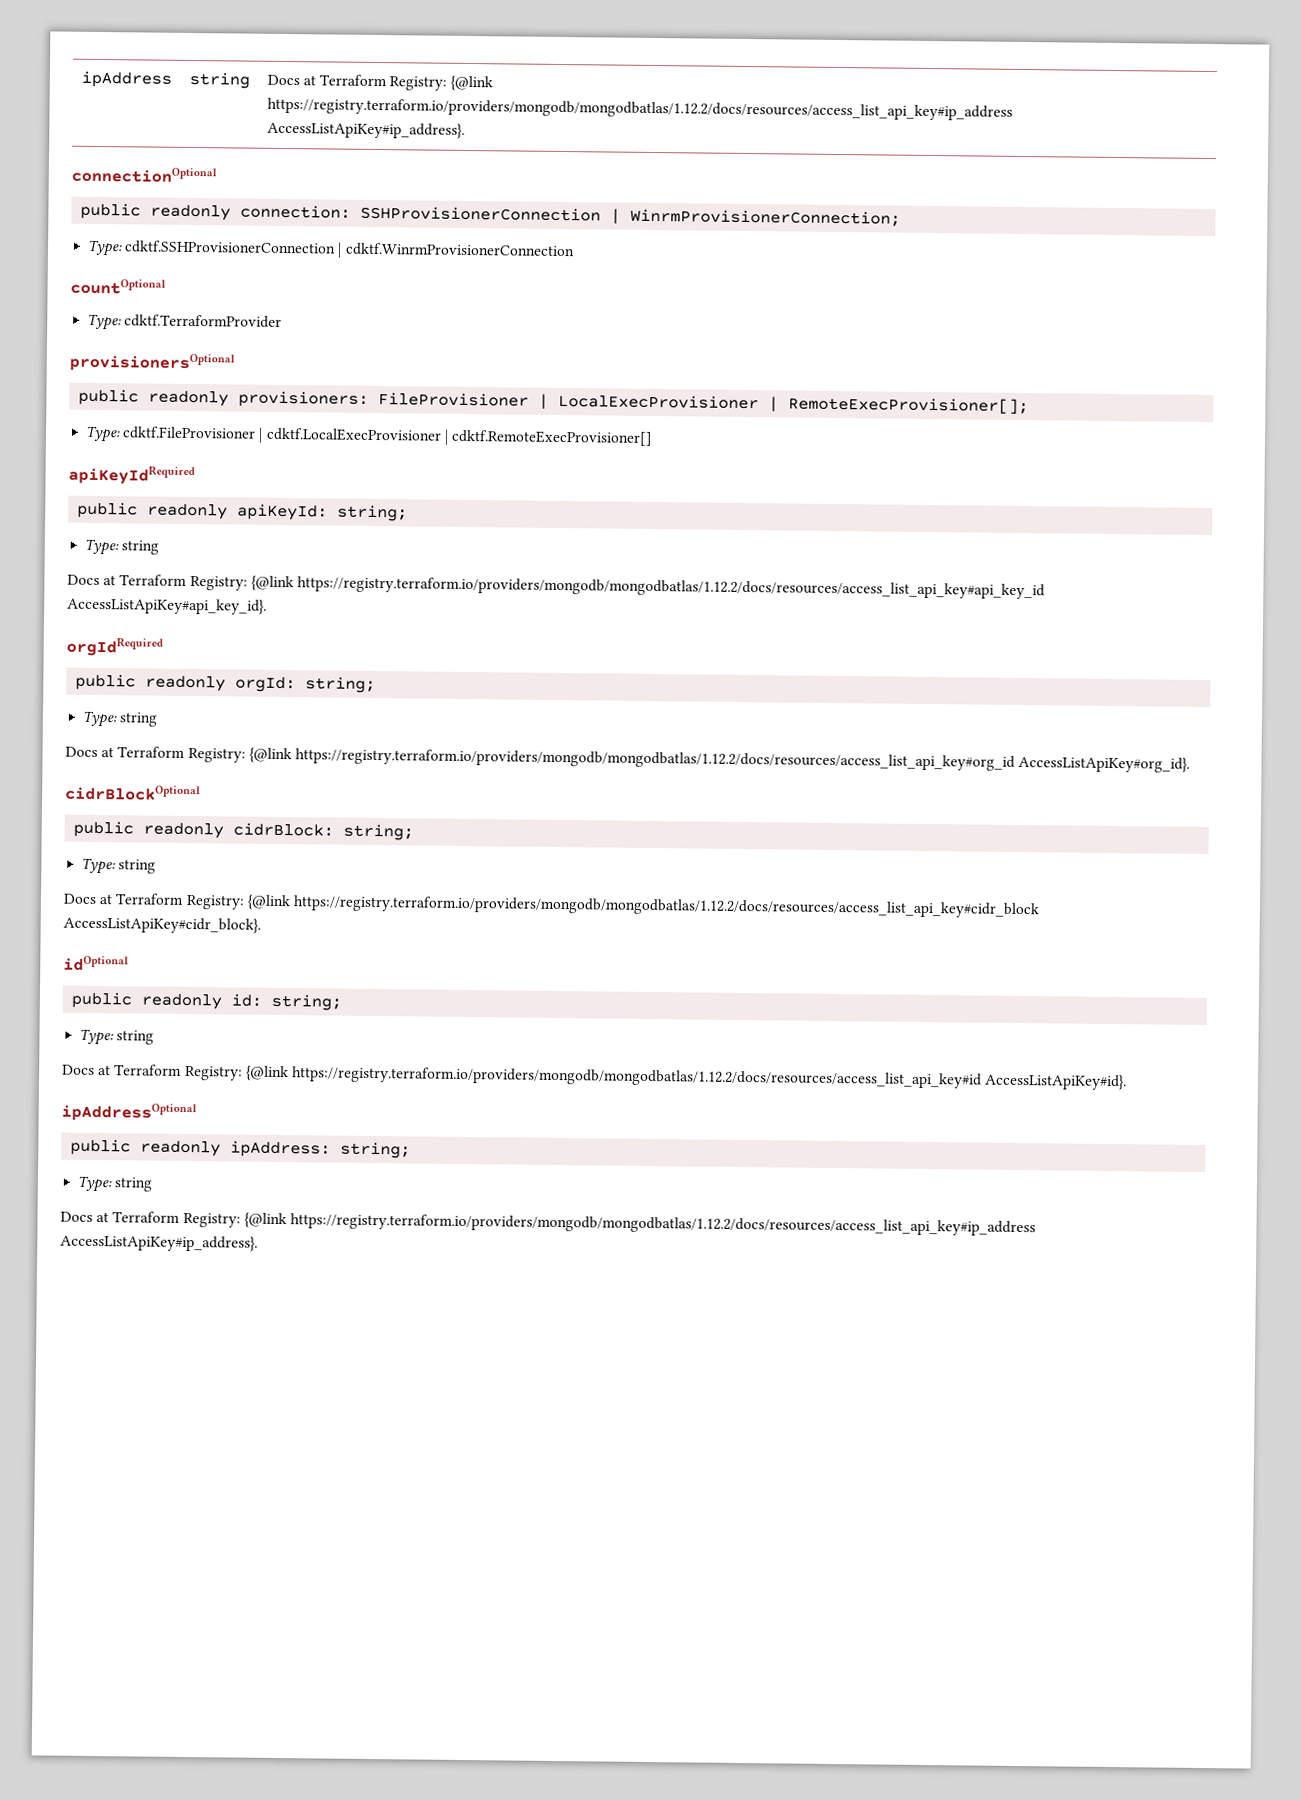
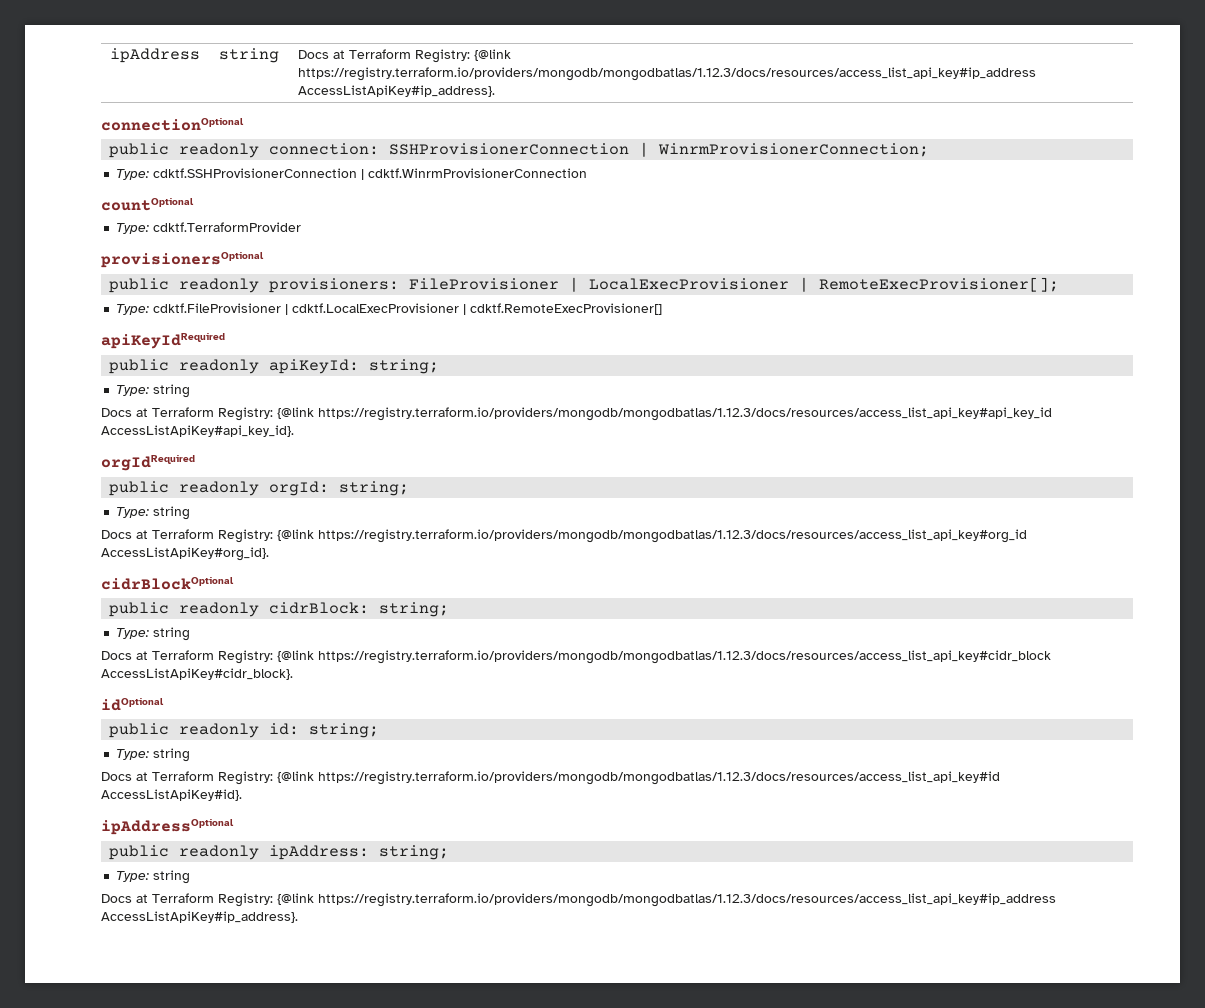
- ipAddress | string | Docs at Terraform Registry: {@link https://registry.terraform.io/providers/mongodb/mongodbatlas/1.12.2/docs/resources/access_list_api_key#ip_address AccessListApiKey#ip_address}.
+ ipAddress | string | Docs at Terraform Registry: {@link https://registry.terraform.io/providers/mongodb/mongodbatlas/1.12.3/docs/resources/access_list_api_key#ip_address AccessListApiKey#ip_address}.
- Docs at Terraform Registry: {@link https://registry.terraform.io/providers/mongodb/mongodbatlas/1.12.2/docs/resources/access_list_api_key#api_key_id AccessListApiKey#api_key_id}.
+ Docs at Terraform Registry: {@link https://registry.terraform.io/providers/mongodb/mongodbatlas/1.12.3/docs/resources/access_list_api_key#api_key_id AccessListApiKey#api_key_id}.
- Docs at Terraform Registry: {@link https://registry.terraform.io/providers/mongodb/mongodbatlas/1.12.2/docs/resources/access_list_api_key#org_id AccessListApiKey#org_id}.
+ Docs at Terraform Registry: {@link https://registry.terraform.io/providers/mongodb/mongodbatlas/1.12.3/docs/resources/access_list_api_key#org_id AccessListApiKey#org_id}.
- Docs at Terraform Registry: {@link https://registry.terraform.io/providers/mongodb/mongodbatlas/1.12.2/docs/resources/access_list_api_key#cidr_block AccessListApiKey#cidr_block}.
+ Docs at Terraform Registry: {@link https://registry.terraform.io/providers/mongodb/mongodbatlas/1.12.3/docs/resources/access_list_api_key#cidr_block AccessListApiKey#cidr_block}.
- Docs at Terraform Registry: {@link https://registry.terraform.io/providers/mongodb/mongodbatlas/1.12.2/docs/resources/access_list_api_key#id AccessListApiKey#id}.
+ Docs at Terraform Registry: {@link https://registry.terraform.io/providers/mongodb/mongodbatlas/1.12.3/docs/resources/access_list_api_key#id AccessListApiKey#id}.
  public readonly ipAddress: string;
  Type: string
- Docs at Terraform Registry: {@link https://registry.terraform.io/providers/mongodb/mongodbatlas/1.12.2/docs/resources/access_list_api_key#ip_address AccessListApiKey#ip_address}.
+ Docs at Terraform Registry: {@link https://registry.terraform.io/providers/mongodb/mongodbatlas/1.12.3/docs/resources/access_list_api_key#ip_address AccessListApiKey#ip_address}.

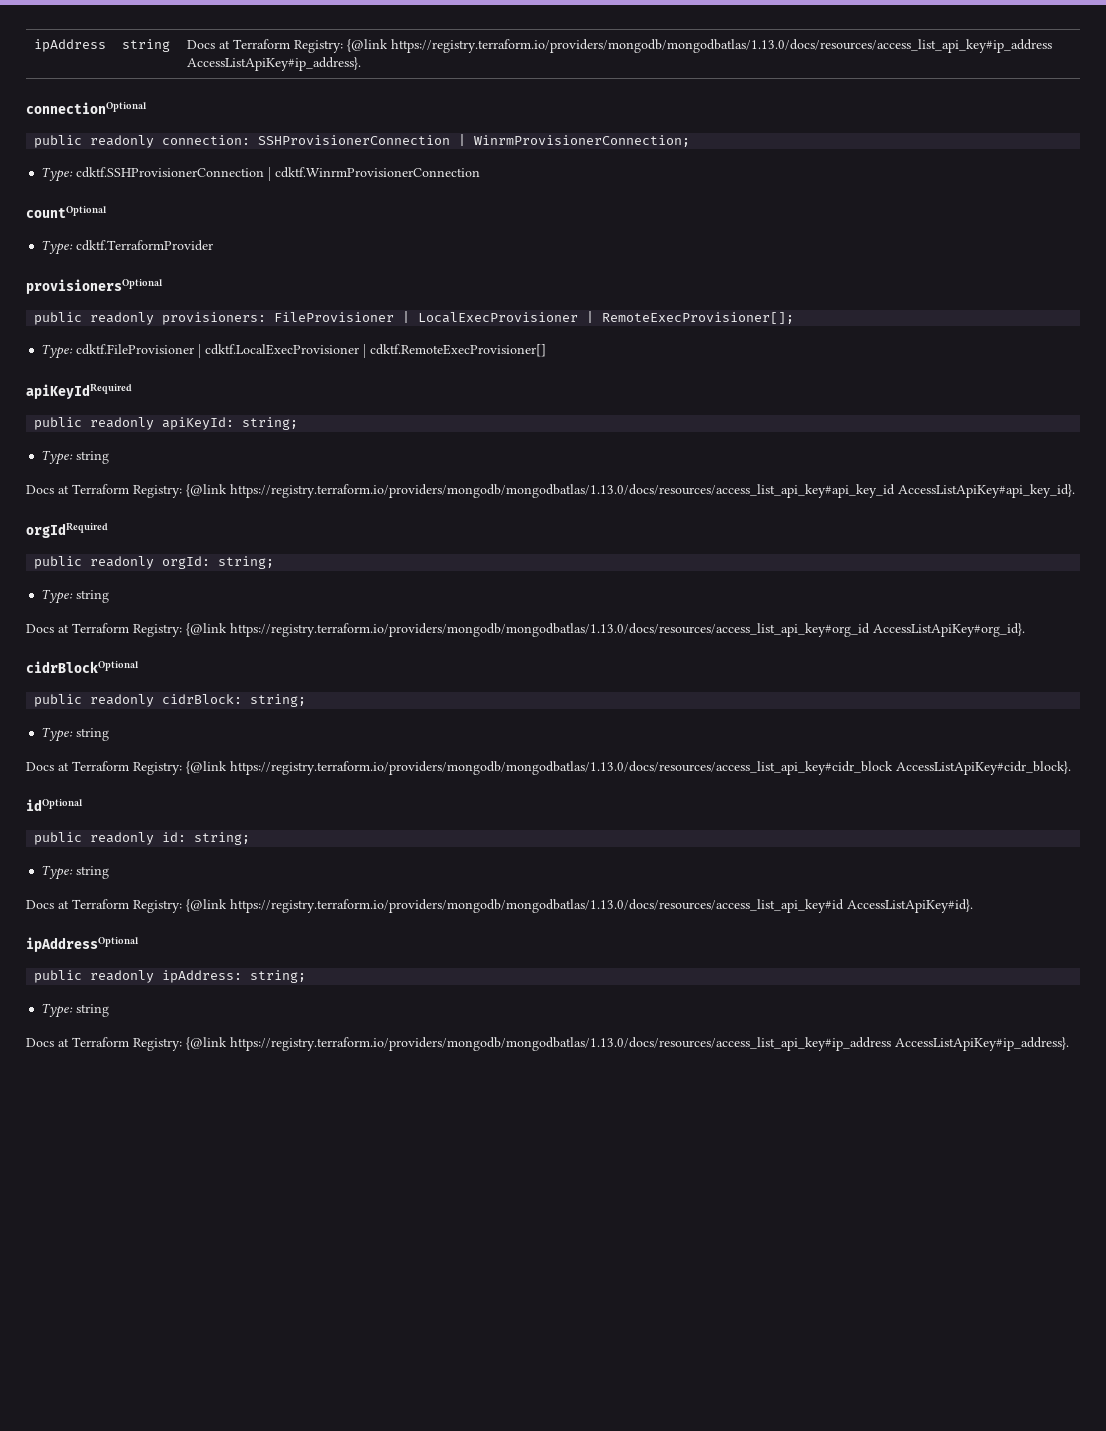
- ipAddress | string | Docs at Terraform Registry: {@link https://registry.terraform.io/providers/mongodb/mongodbatlas/1.12.3/docs/resources/access_list_api_key#ip_address AccessListApiKey#ip_address}.
+ ipAddress | string | Docs at Terraform Registry: {@link https://registry.terraform.io/providers/mongodb/mongodbatlas/1.13.0/docs/resources/access_list_api_key#ip_address AccessListApiKey#ip_address}.
- Docs at Terraform Registry: {@link https://registry.terraform.io/providers/mongodb/mongodbatlas/1.12.3/docs/resources/access_list_api_key#api_key_id AccessListApiKey#api_key_id}.
+ Docs at Terraform Registry: {@link https://registry.terraform.io/providers/mongodb/mongodbatlas/1.13.0/docs/resources/access_list_api_key#api_key_id AccessListApiKey#api_key_id}.
- Docs at Terraform Registry: {@link https://registry.terraform.io/providers/mongodb/mongodbatlas/1.12.3/docs/resources/access_list_api_key#org_id AccessListApiKey#org_id}.
+ Docs at Terraform Registry: {@link https://registry.terraform.io/providers/mongodb/mongodbatlas/1.13.0/docs/resources/access_list_api_key#org_id AccessListApiKey#org_id}.
- Docs at Terraform Registry: {@link https://registry.terraform.io/providers/mongodb/mongodbatlas/1.12.3/docs/resources/access_list_api_key#cidr_block AccessListApiKey#cidr_block}.
+ Docs at Terraform Registry: {@link https://registry.terraform.io/providers/mongodb/mongodbatlas/1.13.0/docs/resources/access_list_api_key#cidr_block AccessListApiKey#cidr_block}.
- Docs at Terraform Registry: {@link https://registry.terraform.io/providers/mongodb/mongodbatlas/1.12.3/docs/resources/access_list_api_key#id AccessListApiKey#id}.
+ Docs at Terraform Registry: {@link https://registry.terraform.io/providers/mongodb/mongodbatlas/1.13.0/docs/resources/access_list_api_key#id AccessListApiKey#id}.
  public readonly ipAddress: string;
  Type: string
- Docs at Terraform Registry: {@link https://registry.terraform.io/providers/mongodb/mongodbatlas/1.12.3/docs/resources/access_list_api_key#ip_address AccessListApiKey#ip_address}.
+ Docs at Terraform Registry: {@link https://registry.terraform.io/providers/mongodb/mongodbatlas/1.13.0/docs/resources/access_list_api_key#ip_address AccessListApiKey#ip_address}.

